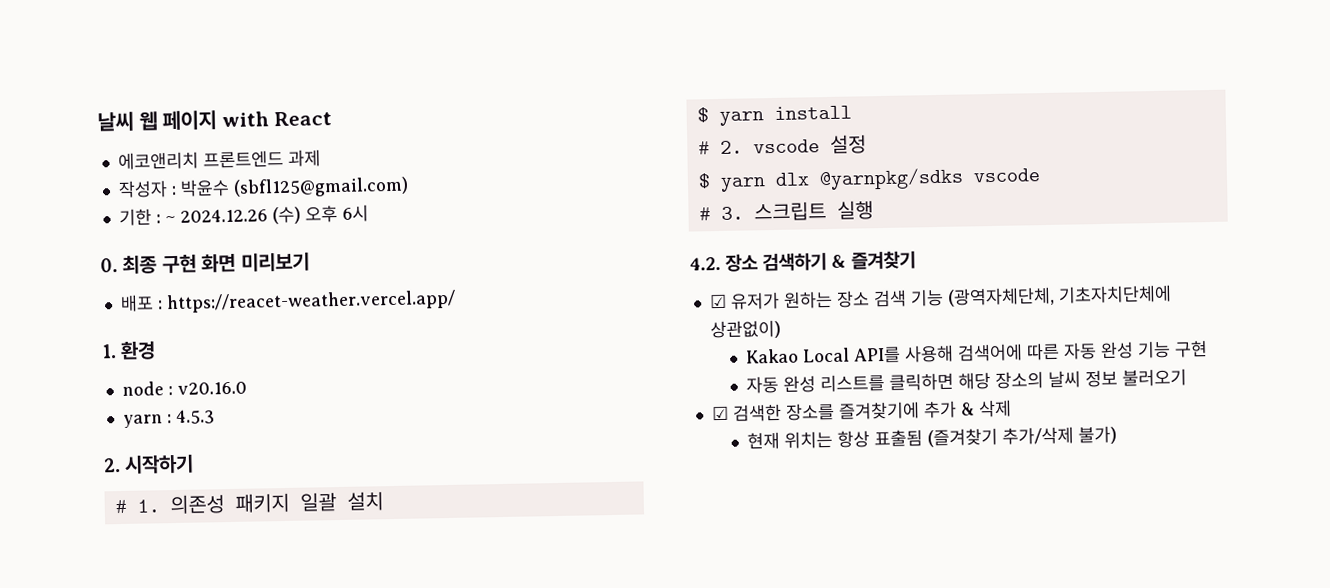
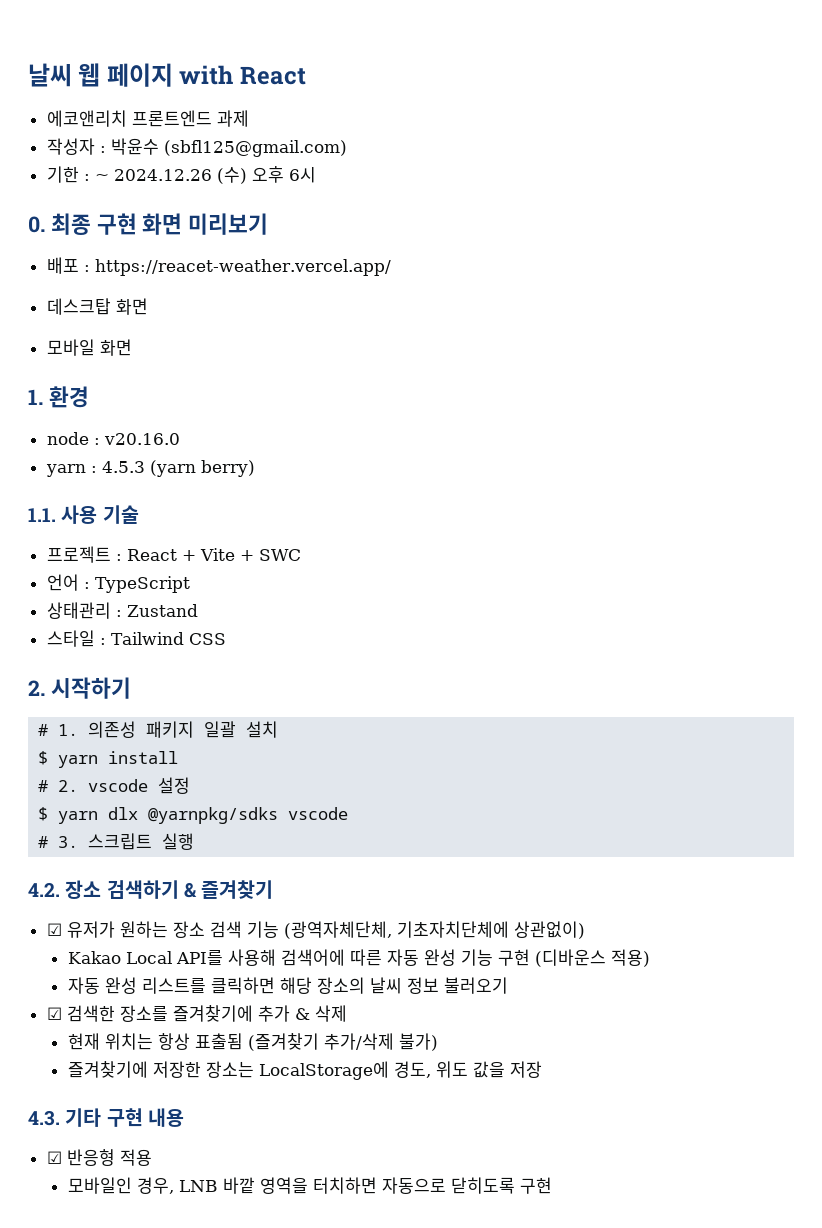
+ 데스크탑 화면
+ 모바일 화면
- yarn : 4.5.3
+ yarn : 4.5.3 (yarn berry)
+ 1.1. 사용 기술
+ 프로젝트 : React + Vite + SWC
+ 언어 : TypeScript
+ 상태관리 : Zustand
+ 스타일 : Tailwind CSS
- Kakao Local API를 사용해 검색어에 따른 자동 완성 기능 구현
+ Kakao Local API를 사용해 검색어에 따른 자동 완성 기능 구현 (디바운스 적용)
+ 즐겨찾기에 저장한 장소는 LocalStorage에 경도, 위도 값을 저장
+ 4.3. 기타 구현 내용
+ ☑ 반응형 적용
+ 모바일인 경우, LNB 바깥 영역을 터치하면 자동으로 닫히도록 구현

